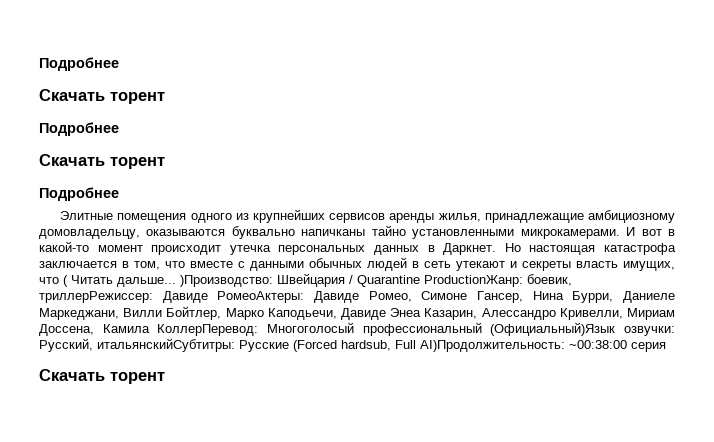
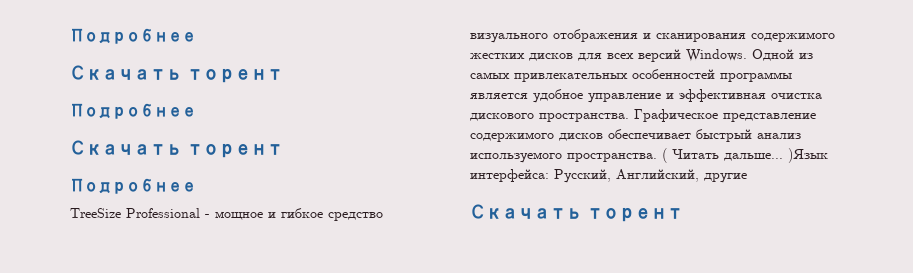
- Элитные помещения одного из крупнейших сервисов аренды жилья, принадлежащие амбициозному домовладельцу, оказываются буквально напичканы тайно установленными микрокамерами. И вот в какой-то момент происходит утечка персональных данных в Даркнет. Но настоящая катастрофа заключается в том, что вместе с данными обычных людей в сеть утекают и секреты власть имущих, что ( Читать дальше... )Производство: Швейцария / Quarantine ProductionЖанр: боевик, триллерРежиссер: Давиде РомеоАктеры: Давиде Ромео, Симоне Гансер, Нина Бурри, Даниеле Маркеджани, Вилли Бойтлер, Марко Каподьечи, Давиде Энеа Казарин, Алессандро Кривелли, Мириам Доссена, Камила КоллерПеревод: Многоголосый профессиональный (Официальный)Язык озвучки: Русский, итальянскийСубтитры: Русские (Forced hardsub, Full AI)Продолжительность: ~00:38:00 серия
+ TreeSize Professional - мощное и гибкое средство визуального отображения и сканирования содержимого жестких дисков для всех версий Windows. Одной из самых привлекательных особенностей программы является удобное управление и эффективная очистка дискового пространства. Графическое представление содержимого дисков обеспечивает быстрый анализ используемого пространства. ( Читать дальше... )Язык интерфейса: Русский, Английский, другие

